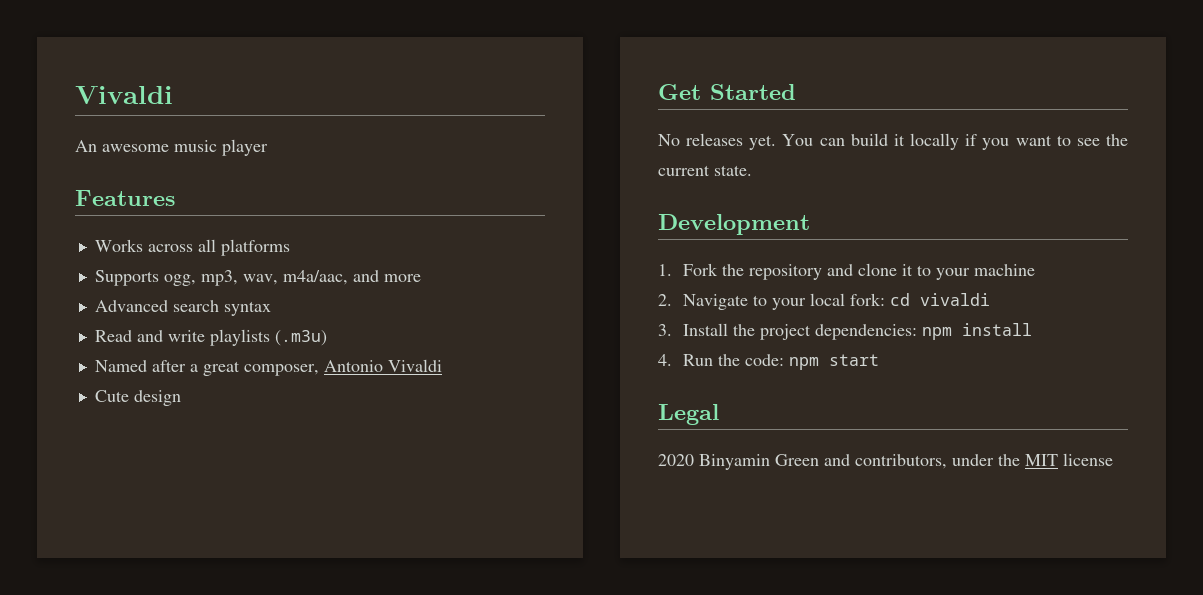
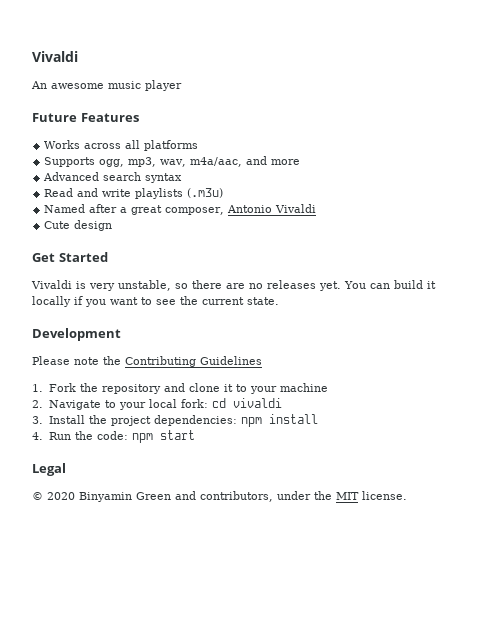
- Features
+ Future Features
- No releases yet.
+ Vivaldi is very unstable, so there are no releases yet.
+ Please note the Contributing Guidelines
- 2020 Binyamin Green and contributors, under the MIT license
+ © 2020 Binyamin Green and contributors, under the MIT license.

